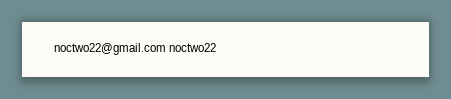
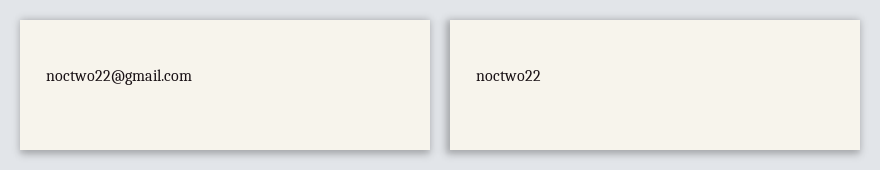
- noctwo22@gmail.com noctwo22
+ noctwo22@gmail.com
+ noctwo22

